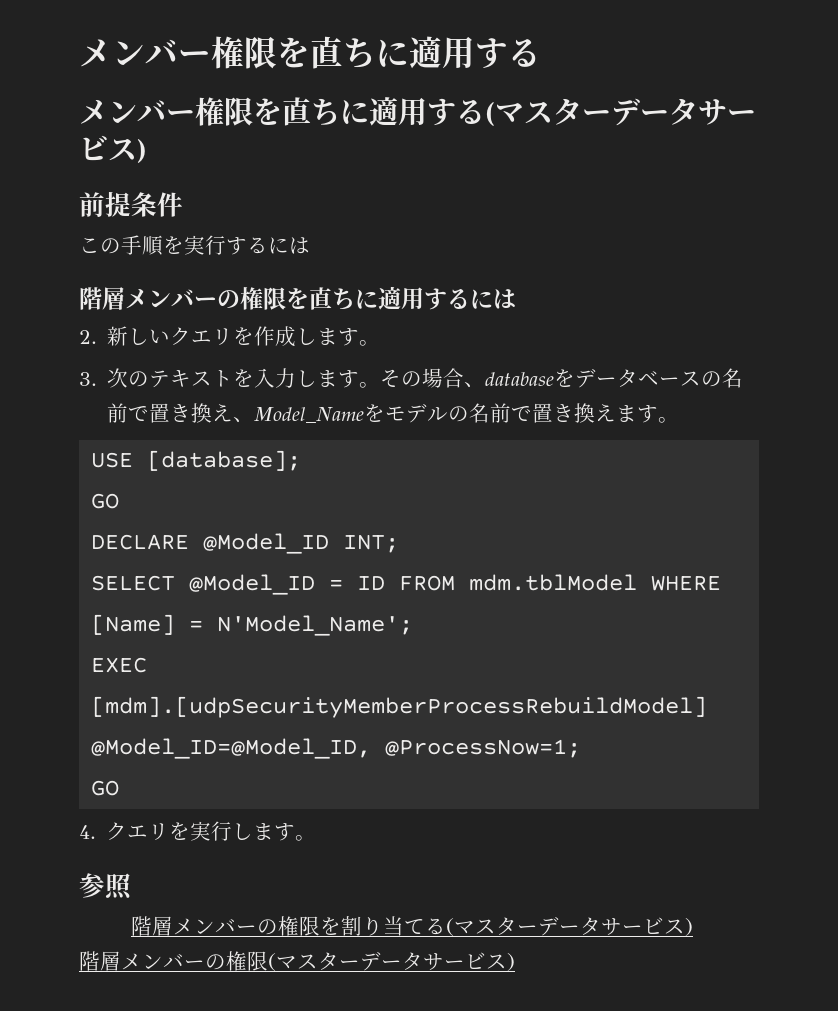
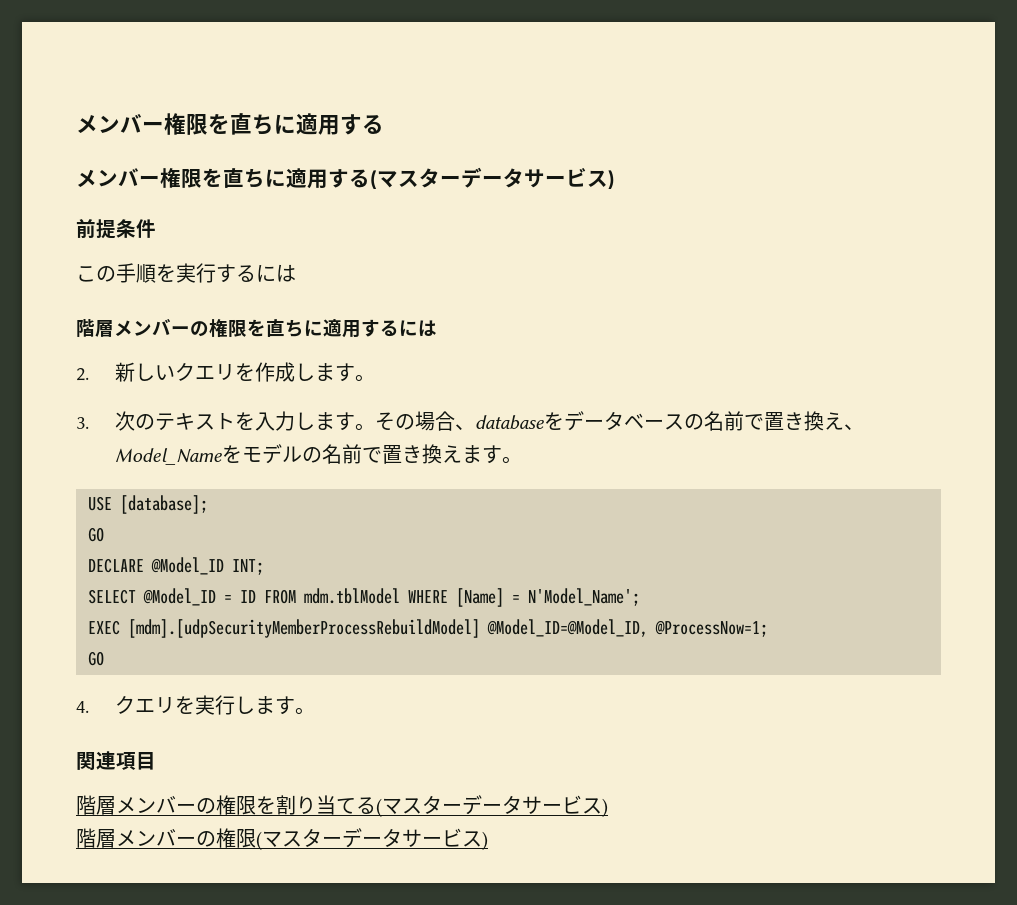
- 参照
+ 関連項目

